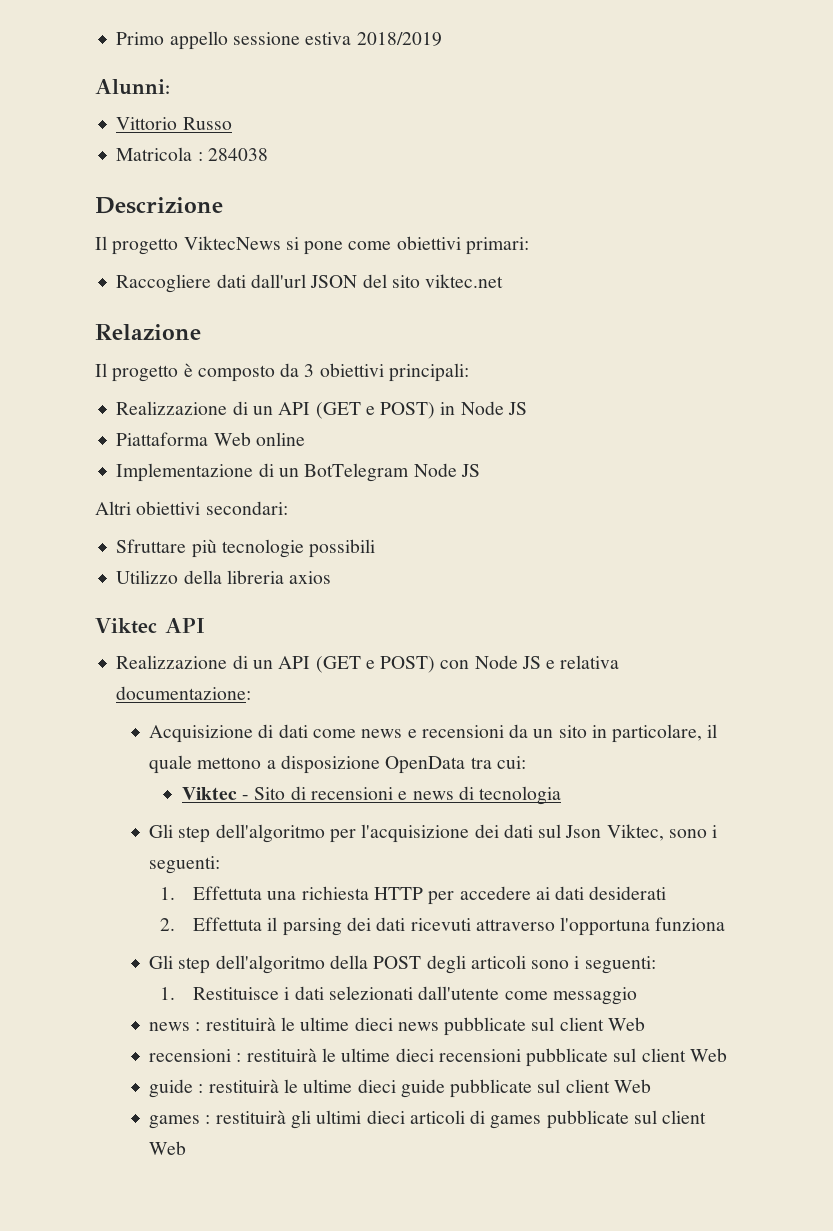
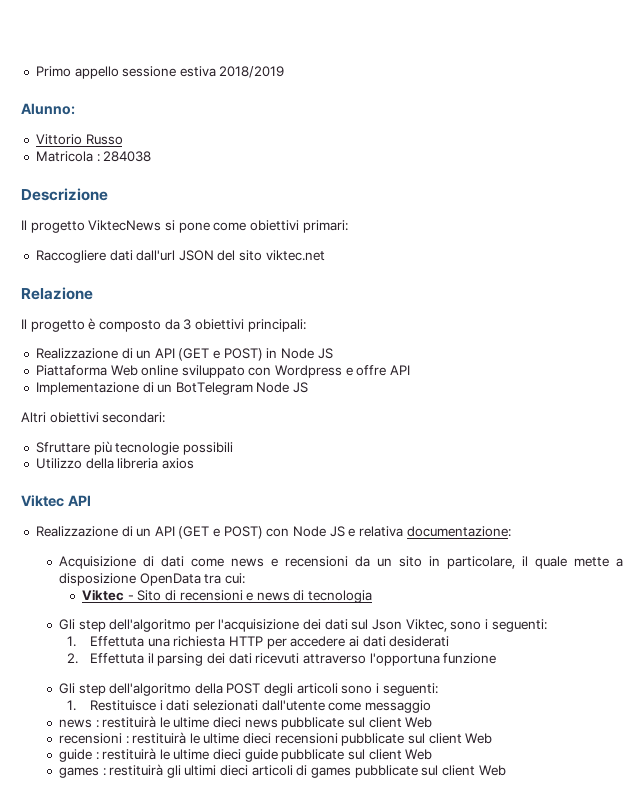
- Alunni:
+ Alunno:
- Piattaforma Web online
+ Piattaforma Web online sviluppato con Wordpress e offre API
- Acquisizione di dati come news e recensioni da un sito in particolare, il quale mettono a disposizione OpenData tra cui:
+ Acquisizione di dati come news e recensioni da un sito in particolare, il quale mette a disposizione OpenData tra cui:
- 2. Effettuta il parsing dei dati ricevuti attraverso l'opportuna funziona
+ 2. Effettuta il parsing dei dati ricevuti attraverso l'opportuna funzione

